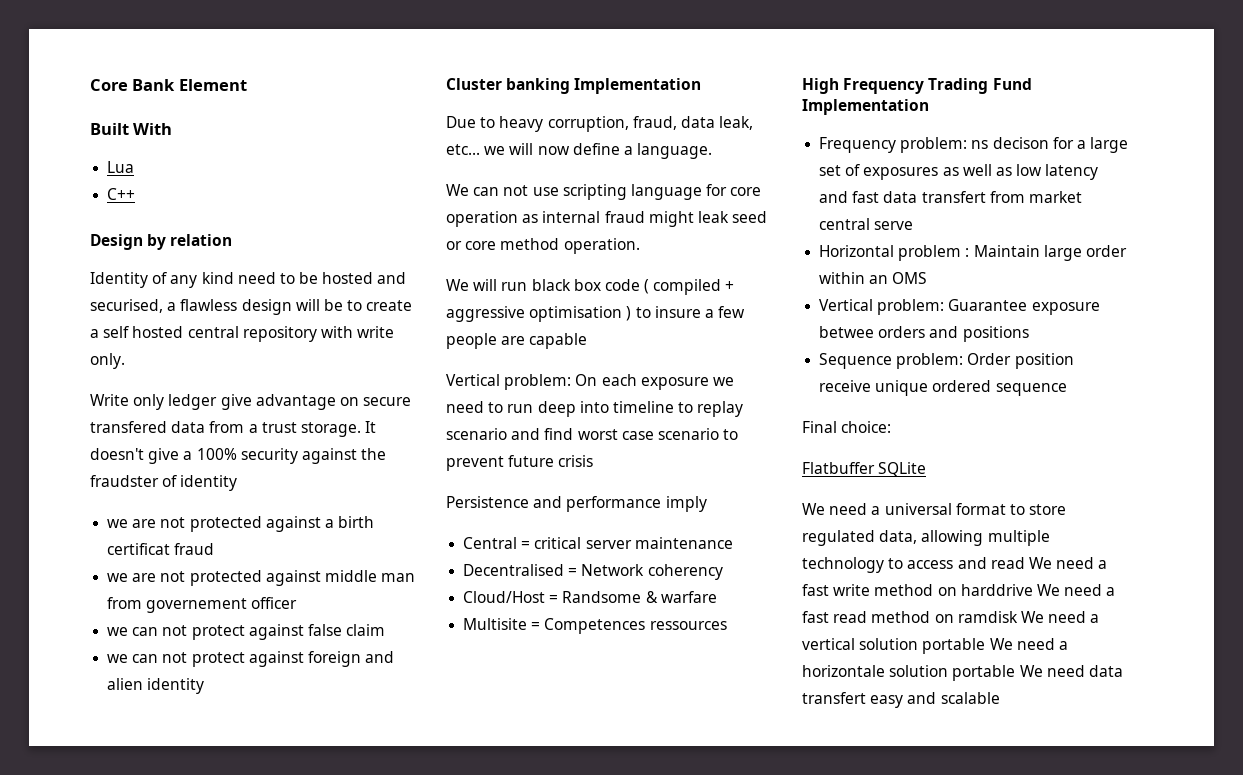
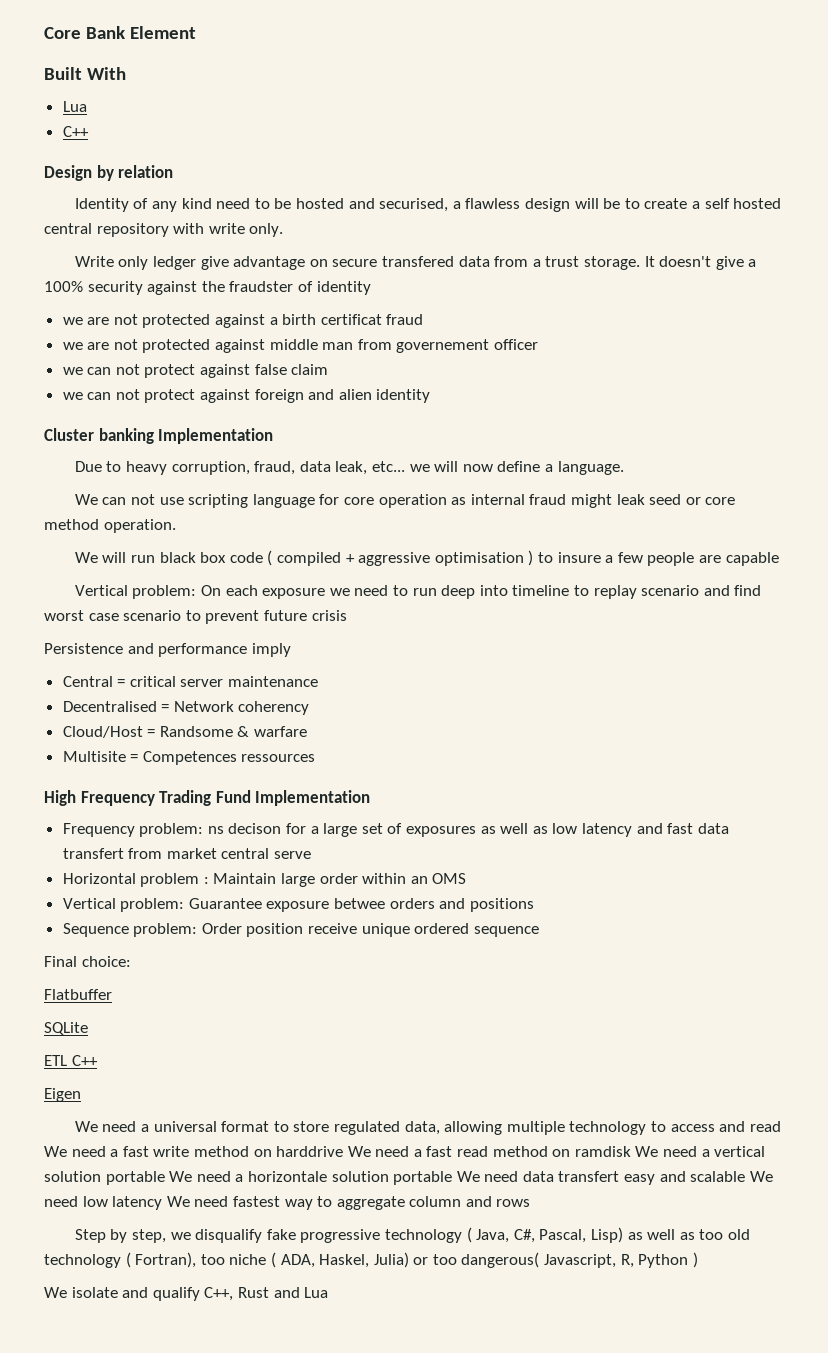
- Flatbuffer SQLite
+ Flatbuffer
+ SQLite
+ ETL C++
+ Eigen
- We need a universal format to store regulated data, allowing multiple technology to access and read We need a fast write method on harddrive We need a fast read method on ramdisk We need a vertical solution portable We need a horizontale solution portable We need data transfert easy and scalable
+ We need a universal format to store regulated data, allowing multiple technology to access and read We need a fast write method on harddrive We need a fast read method on ramdisk We need a vertical solution portable We need a horizontale solution portable We need data transfert easy and scalable We need low latency We need fastest way to aggregate column and rows
+ Step by step, we disqualify fake progressive technology ( Java, C#, Pascal, Lisp) as well as too old technology ( Fortran), too niche ( ADA, Haskel, Julia) or too dangerous( Javascript, R, Python )
+ We isolate and qualify C++, Rust and Lua

